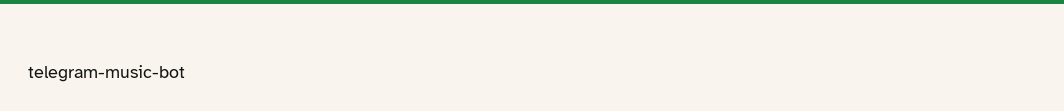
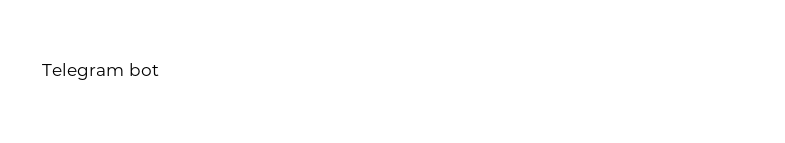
- telegram-music-bot
+ Telegram bot

